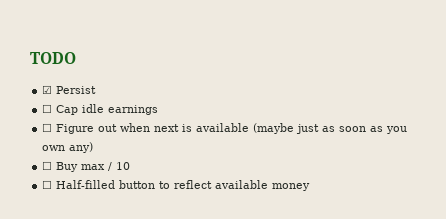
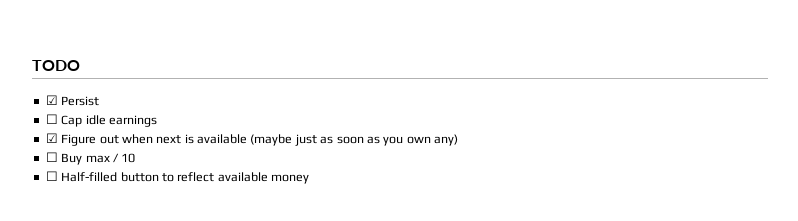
- ☐ Figure out when next is available (maybe just as soon as you own any)
+ ☑ Figure out when next is available (maybe just as soon as you own any)

